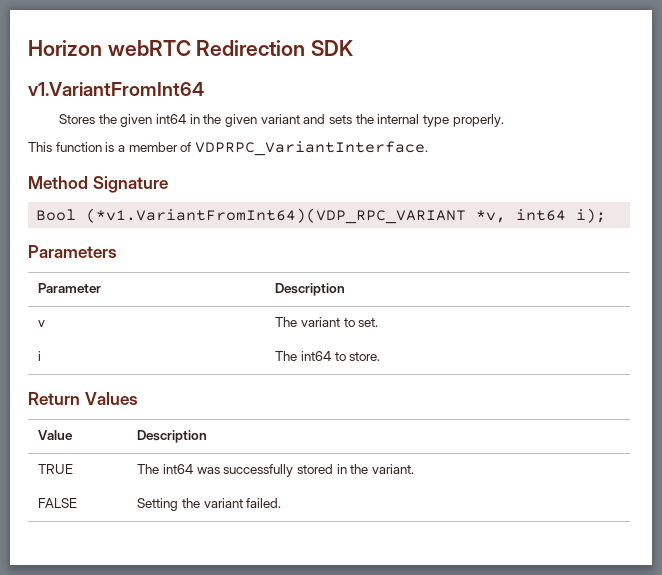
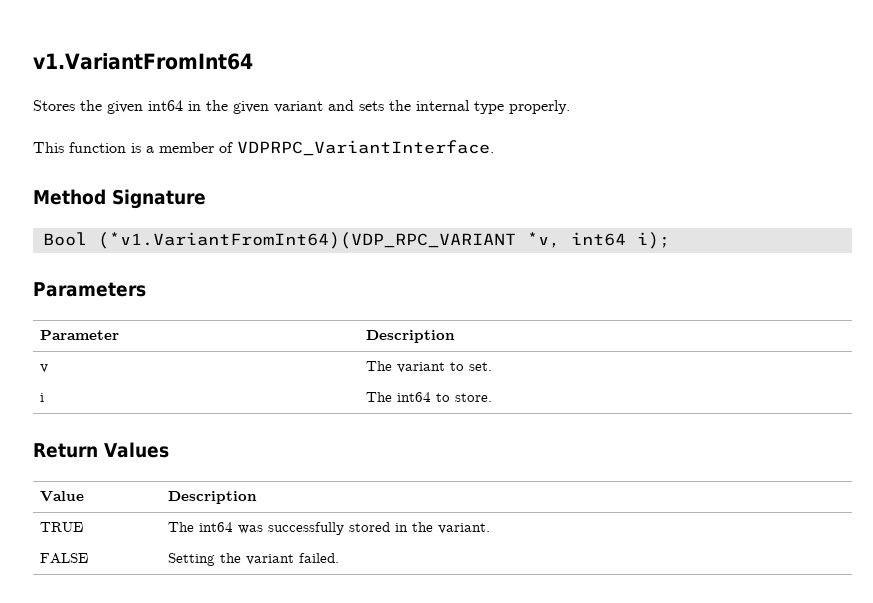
- Horizon webRTC Redirection SDK

